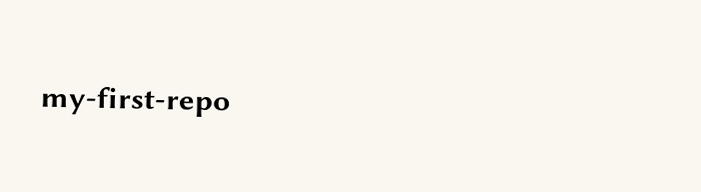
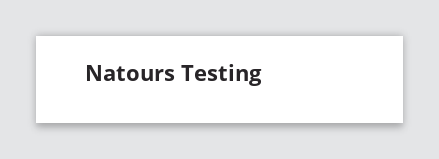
- my-first-repo
+ Natours Testing

